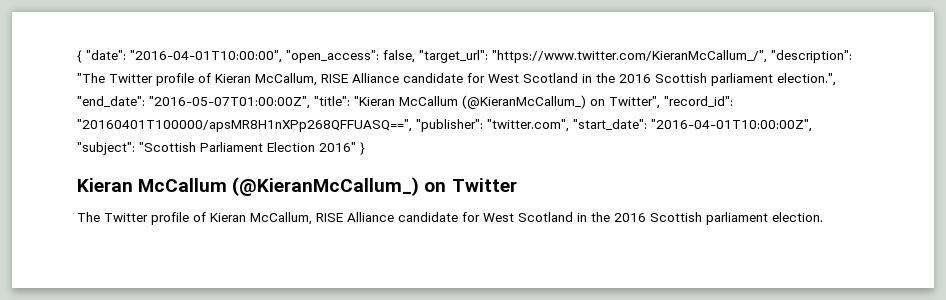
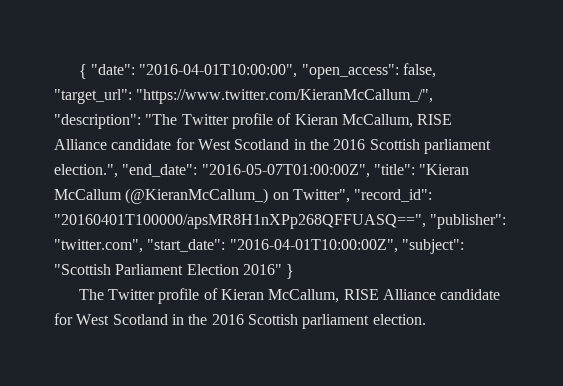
- Kieran McCallum (@KieranMcCallum_) on Twitter

